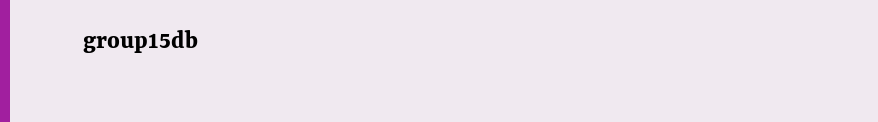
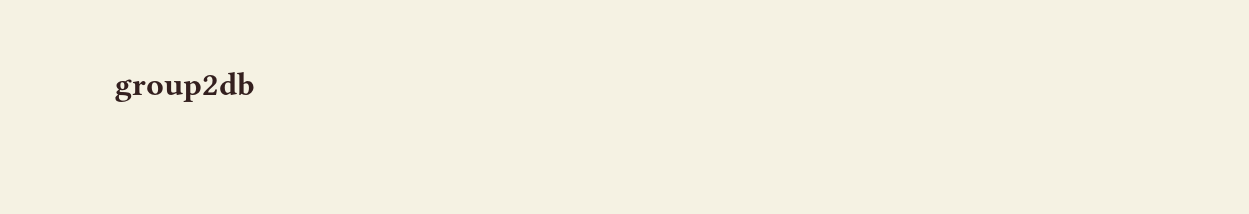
- group15db
+ group2db

